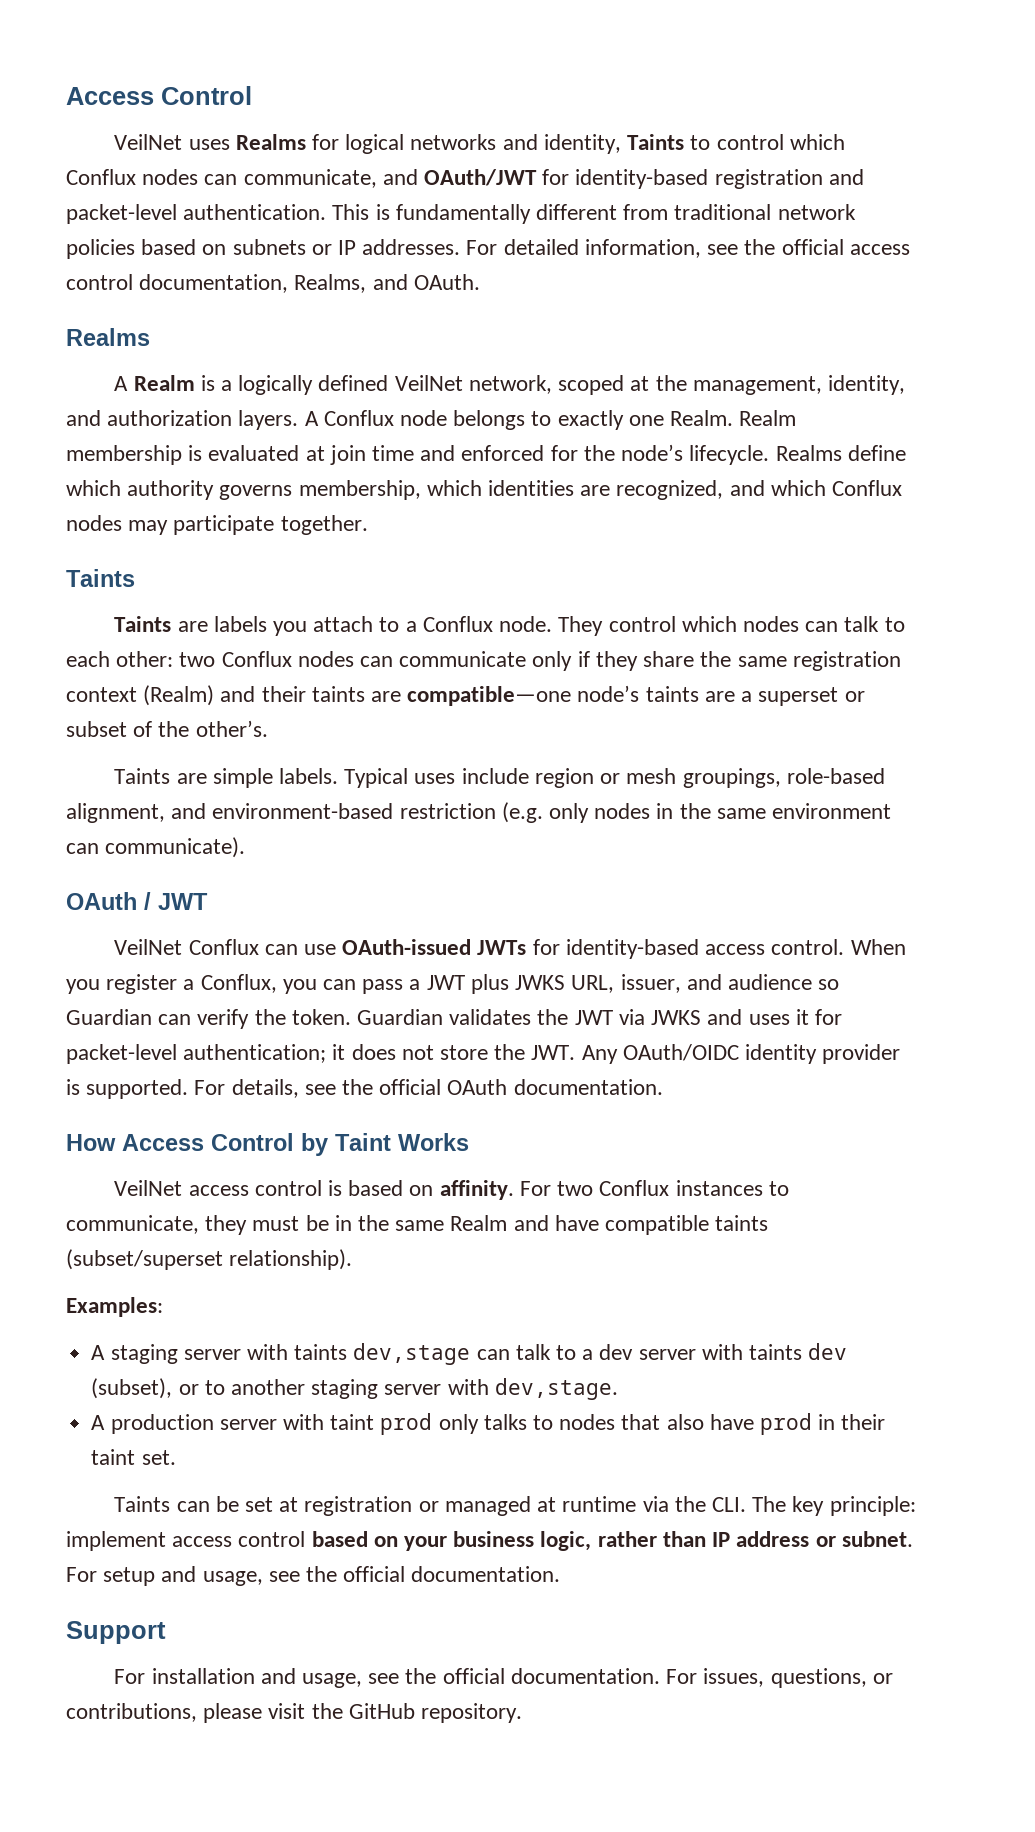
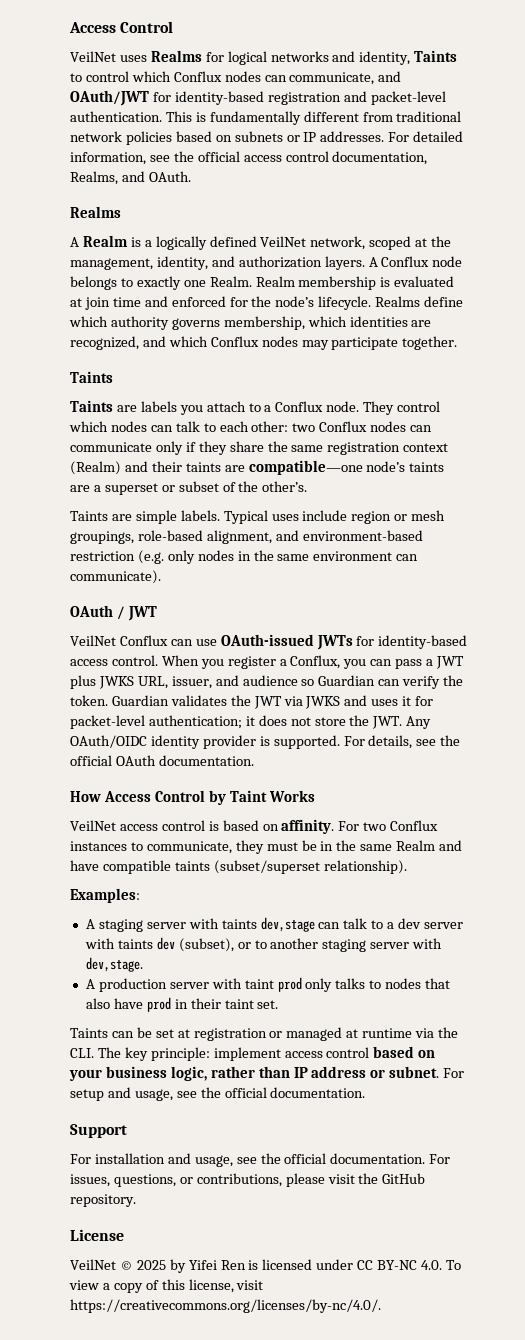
+ License
+ VeilNet © 2025 by Yifei Ren is licensed under CC BY-NC 4.0. To view a copy of this license, visit https://creativecommons.org/licenses/by-nc/4.0/.

